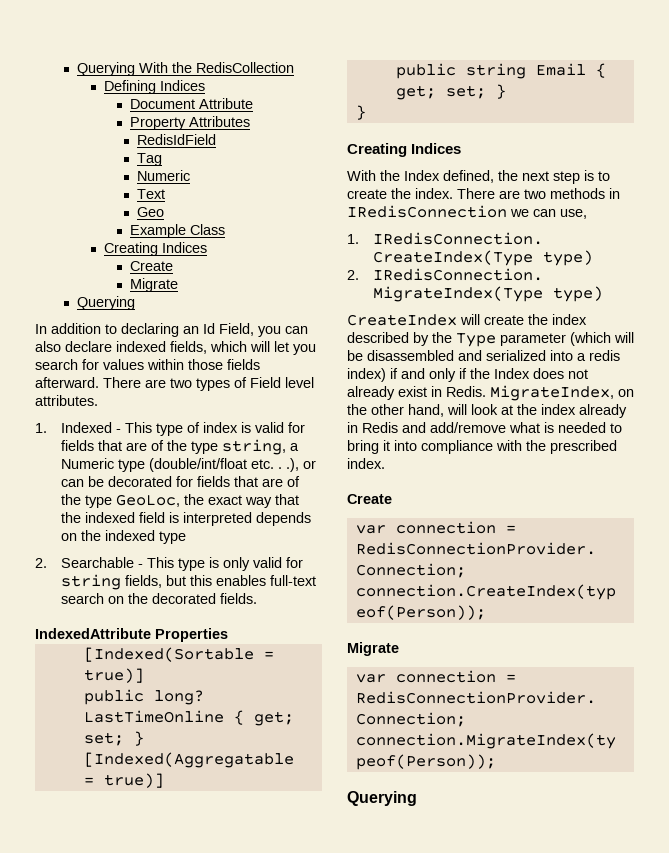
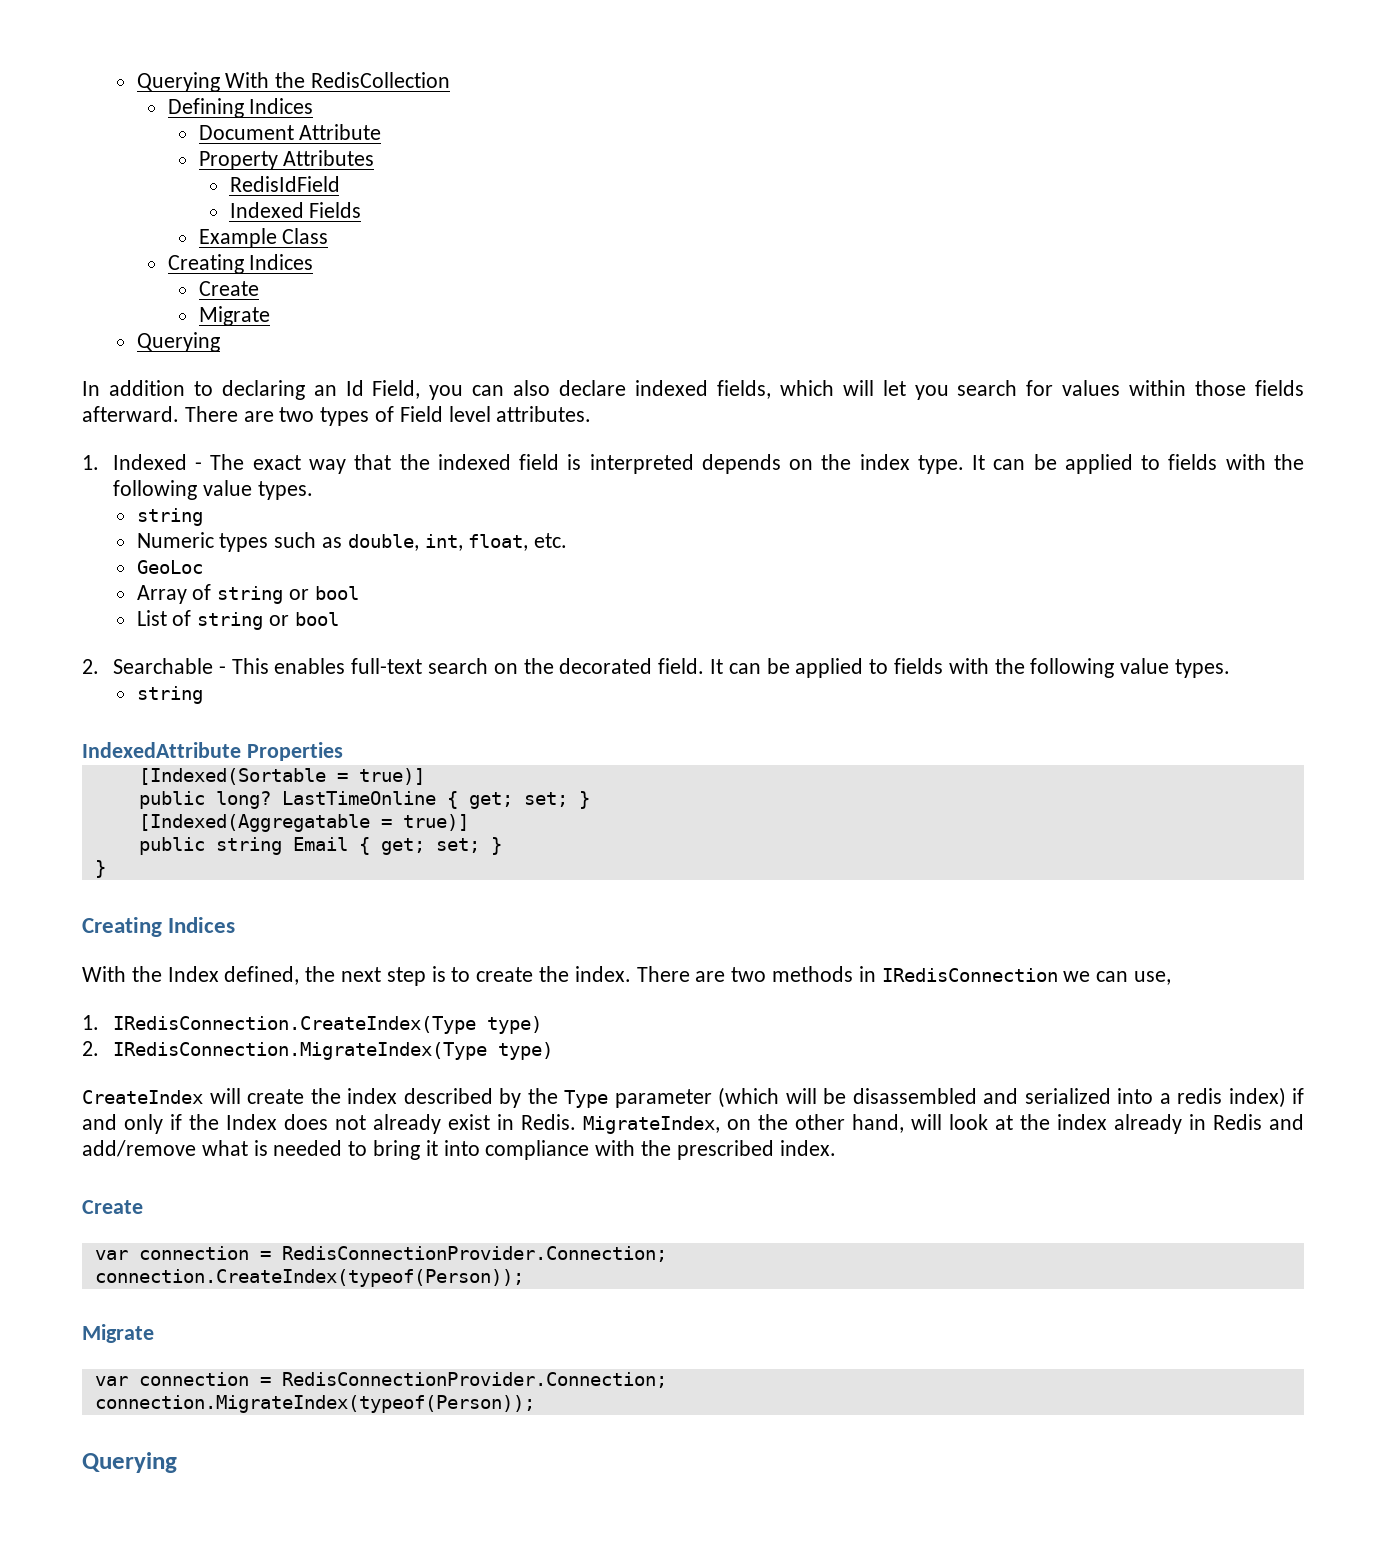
- Tag
- Numeric
- Text
- Geo
+ Indexed Fields
- 1. Indexed - This type of index is valid for fields that are of the type string, a Numeric type (double/int/float etc. . .), or can be decorated for fields that are of the type GeoLoc, the exact way that the indexed field is interpreted depends on the indexed type
- 2. Searchable - This type is only valid for string fields, but this enables full-text search on the decorated fields.
+ 1. Indexed - The exact way that the indexed field is interpreted depends on the index type. It can be applied to fields with the following value types.
+ string
+ Numeric types such as double, int, float, etc.
+ GeoLoc
+ Array of string or bool
+ List of string or bool
+ 2. Searchable - This enables full-text search on the decorated field. It can be applied to fields with the following value types.
+ string

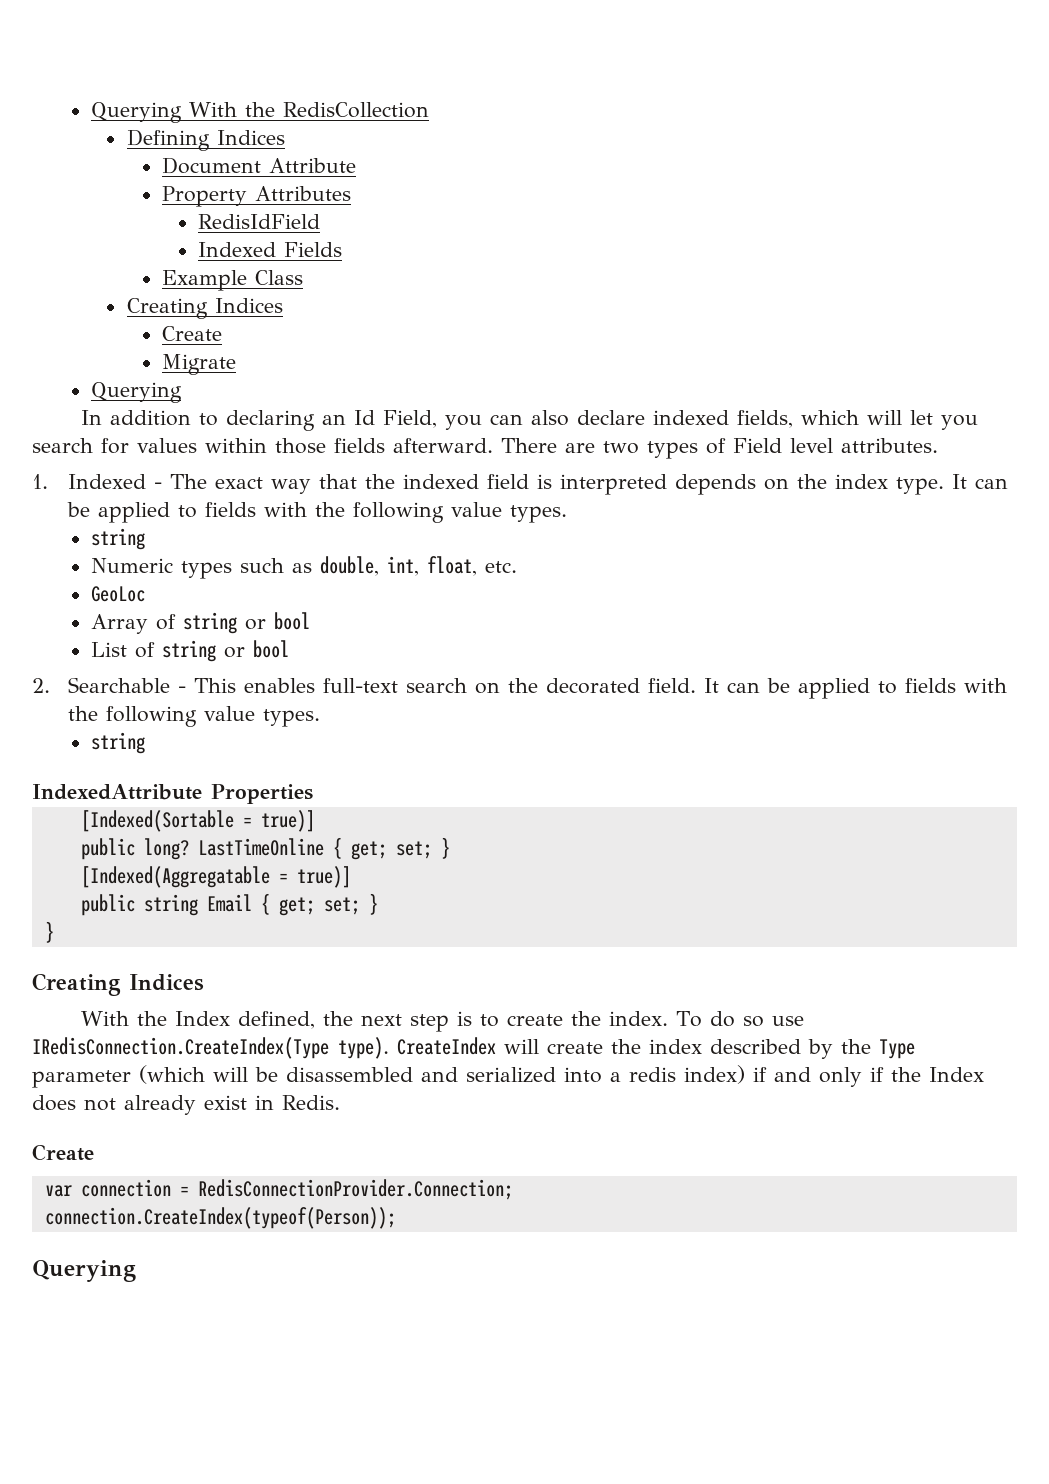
- There are two methods in IRedisConnection we can use,
- 1. IRedisConnection.CreateIndex(Type type)
- 2. IRedisConnection.MigrateIndex(Type type)
- CreateIndex will create the index described by the Type parameter (which will be disassembled and serialized into a redis index) if and only if the Index does not already exist in Redis. MigrateIndex, on the other hand, will look at the index already in Redis and add/remove what is needed to bring it into compliance with the prescribed index.
+ To do so use IRedisConnection.CreateIndex(Type type). CreateIndex will create the index described by the Type parameter (which will be disassembled and serialized into a redis index) if and only if the Index does not already exist in Redis.
  connection.CreateIndex(typeof(Person));
- Migrate
- var connection = RedisConnectionProvider.Connection;
- connection.MigrateIndex(typeof(Person));

